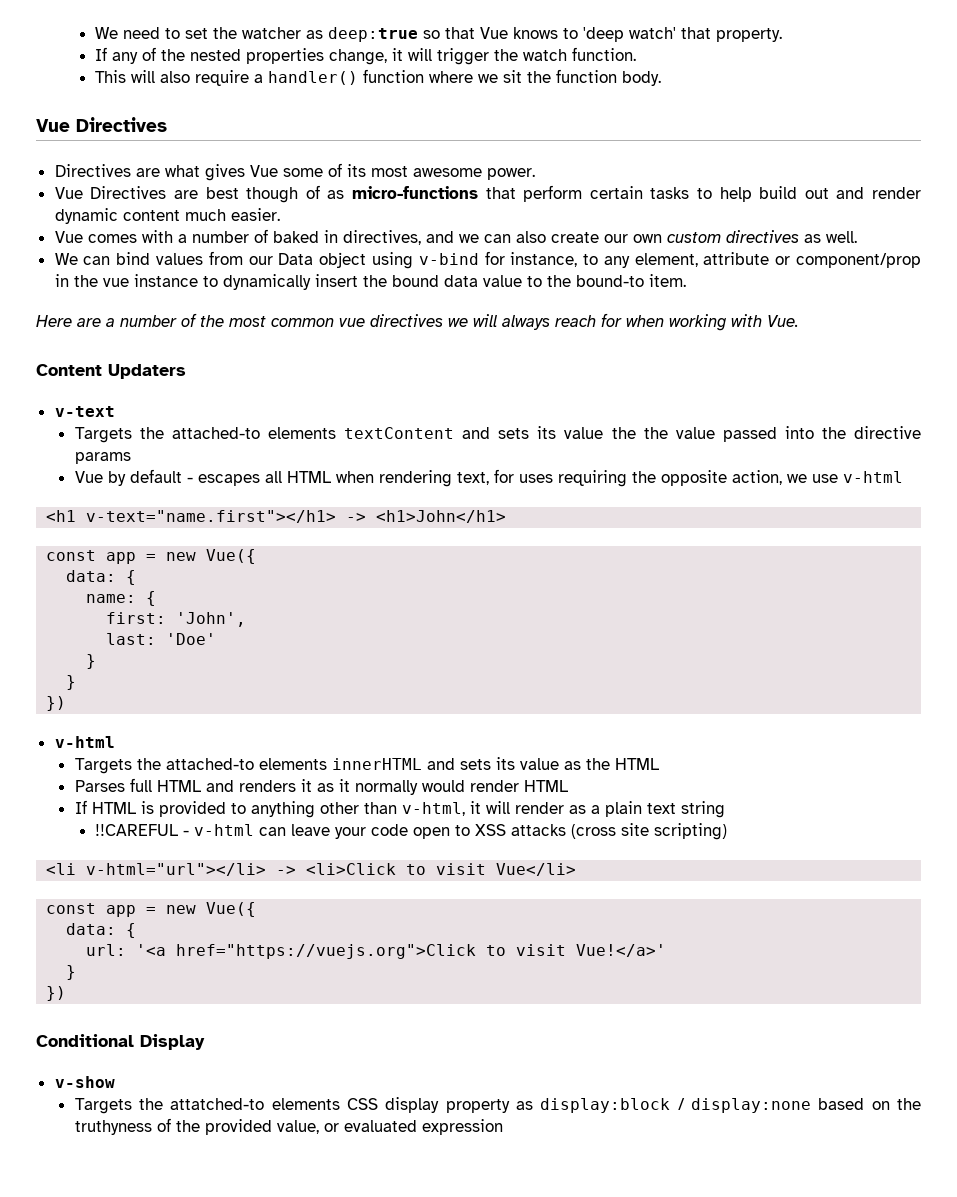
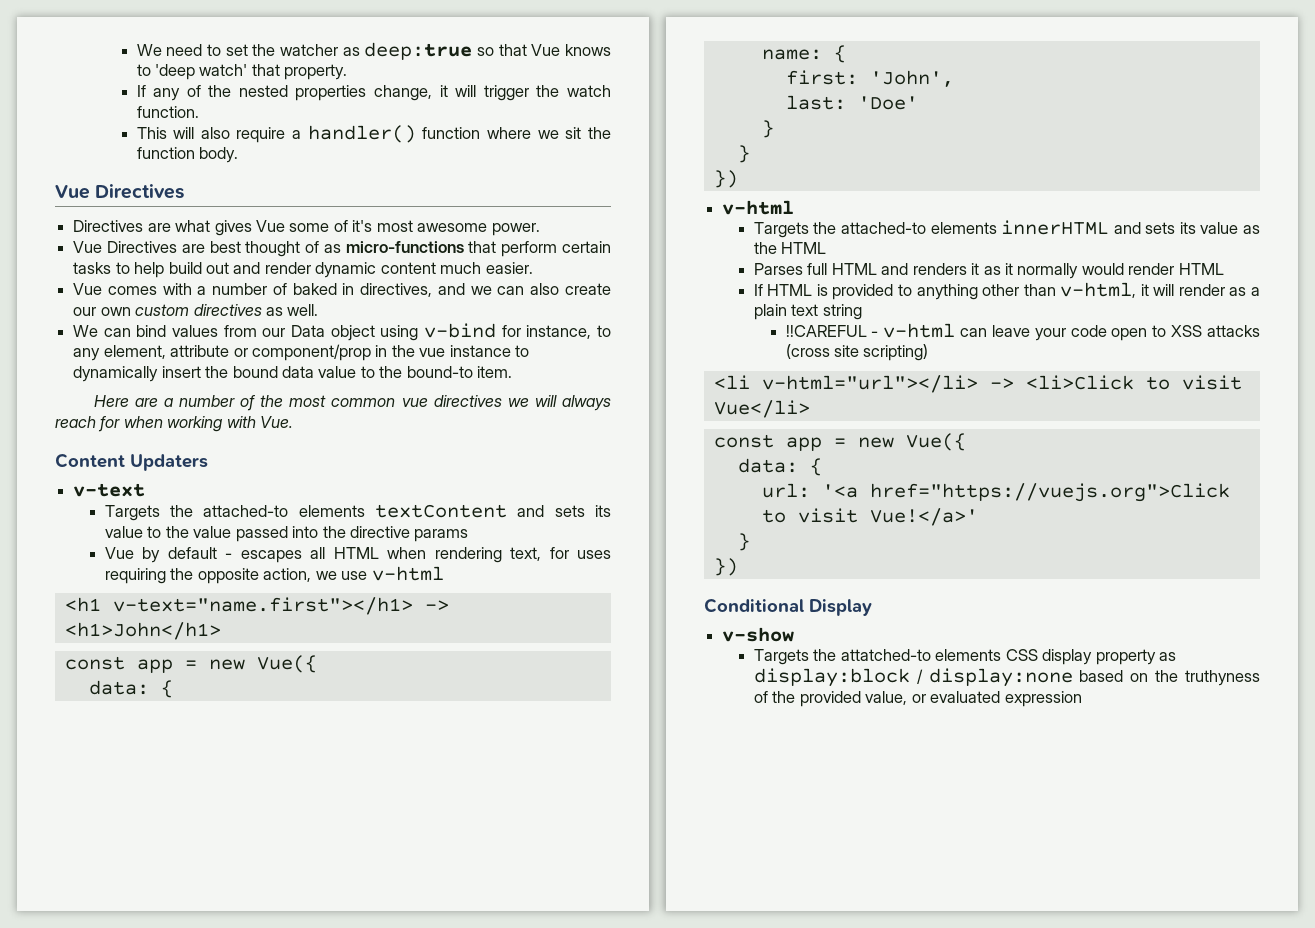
- Directives are what gives Vue some of its most awesome power.
+ Directives are what gives Vue some of it's most awesome power.
- Vue Directives are best though of as micro-functions that perform certain tasks to help build out and render dynamic content much easier.
+ Vue Directives are best thought of as micro-functions that perform certain tasks to help build out and render dynamic content much easier.
- Targets the attached-to elements textContent and sets its value the the value passed into the directive params
+ Targets the attached-to elements textContent and sets its value to the value passed into the directive params

